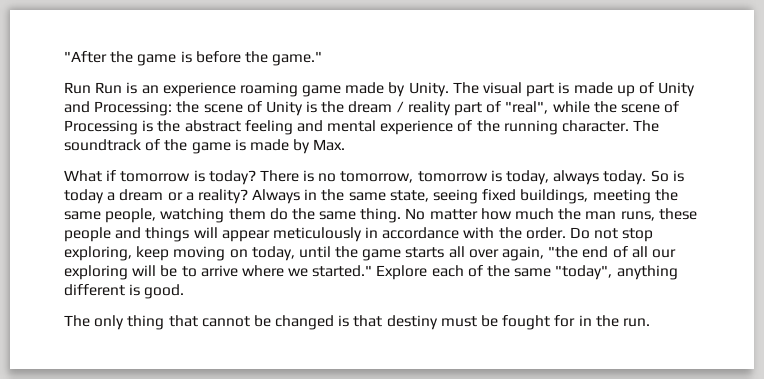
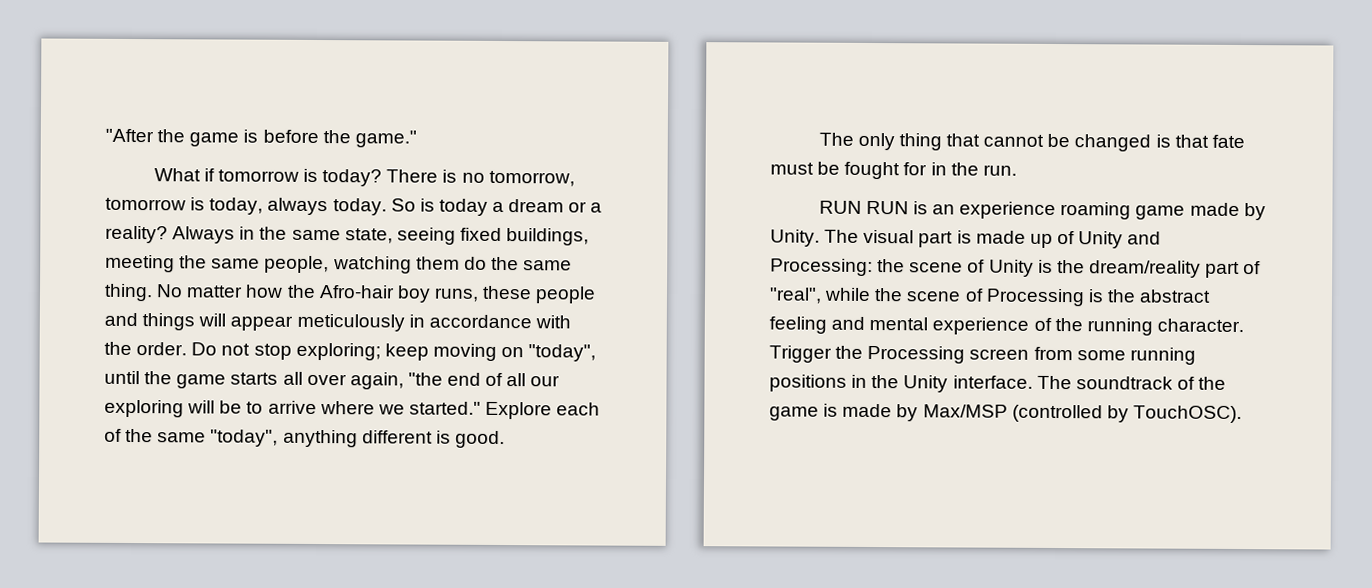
- Run Run is an experience roaming game made by Unity. The visual part is made up of Unity and Processing: the scene of Unity is the dream / reality part of "real", while the scene of Processing is the abstract feeling and mental experience of the running character. The soundtrack of the game is made by Max.
- No matter how much the man runs, these people and things will appear meticulously in accordance with the order.
+ No matter how the Afro-hair boy runs, these people and things will appear meticulously in accordance with the order.
- Do not stop exploring, keep moving on today, until the game starts all over again, "the end of all our exploring will be to arrive where we started."
+ Do not stop exploring; keep moving on "today", until the game starts all over again, "the end of all our exploring will be to arrive where we started."
- The only thing that cannot be changed is that destiny must be fought for in the run.
+ The only thing that cannot be changed is that fate must be fought for in the run.
+ RUN RUN is an experience roaming game made by Unity. The visual part is made up of Unity and Processing: the scene of Unity is the dream/reality part of "real", while the scene of Processing is the abstract feeling and mental experience of the running character. Trigger the Processing screen from some running positions in the Unity interface. The soundtrack of the game is made by Max/MSP (controlled by TouchOSC).

